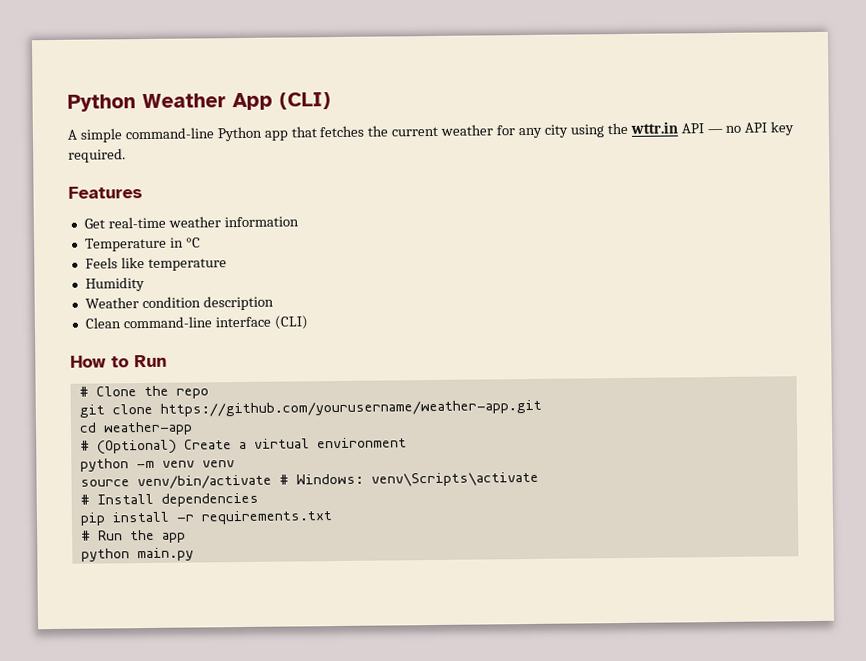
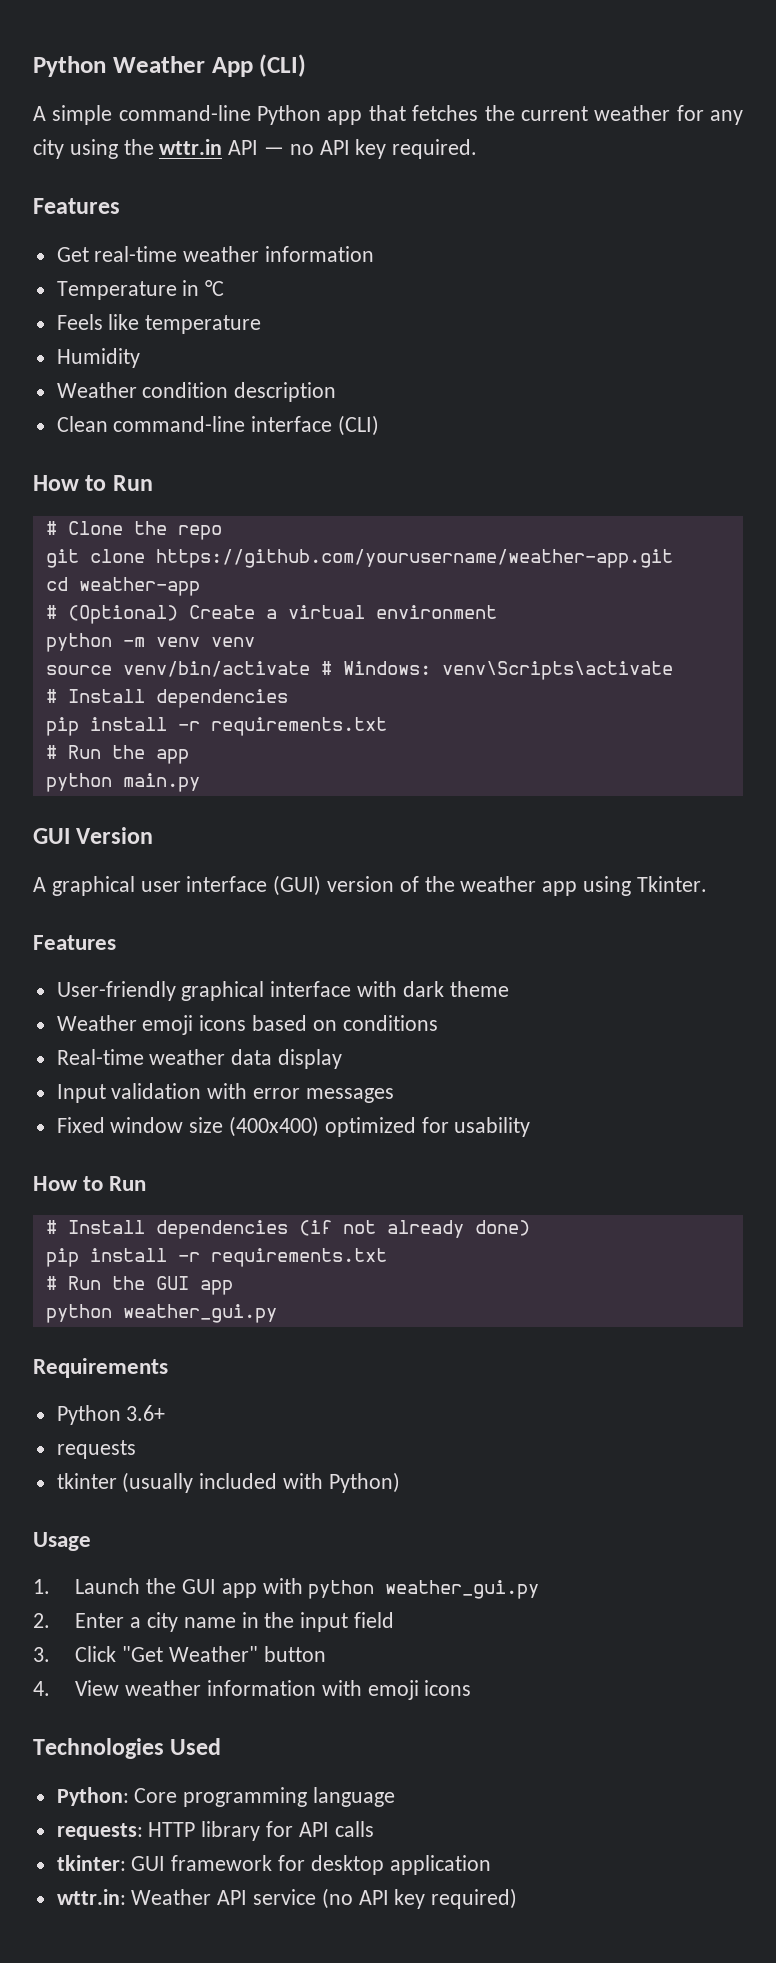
+ GUI Version
+ A graphical user interface (GUI) version of the weather app using Tkinter.
+ Features
+ User-friendly graphical interface with dark theme
+ Weather emoji icons based on conditions
+ Real-time weather data display
+ Input validation with error messages
+ Fixed window size (400x400) optimized for usability
+ How to Run
+ # Install dependencies (if not already done)
+ pip install -r requirements.txt
+ # Run the GUI app
+ python weather_gui.py
+ Requirements
+ Python 3.6+
+ requests
+ tkinter (usually included with Python)
+ Usage
+ 1. Launch the GUI app with python weather_gui.py
+ 2. Enter a city name in the input field
+ 3. Click "Get Weather" button
+ 4. View weather information with emoji icons
+ Technologies Used
+ Python: Core programming language
+ requests: HTTP library for API calls
+ tkinter: GUI framework for desktop application
+ wttr.in: Weather API service (no API key required)

